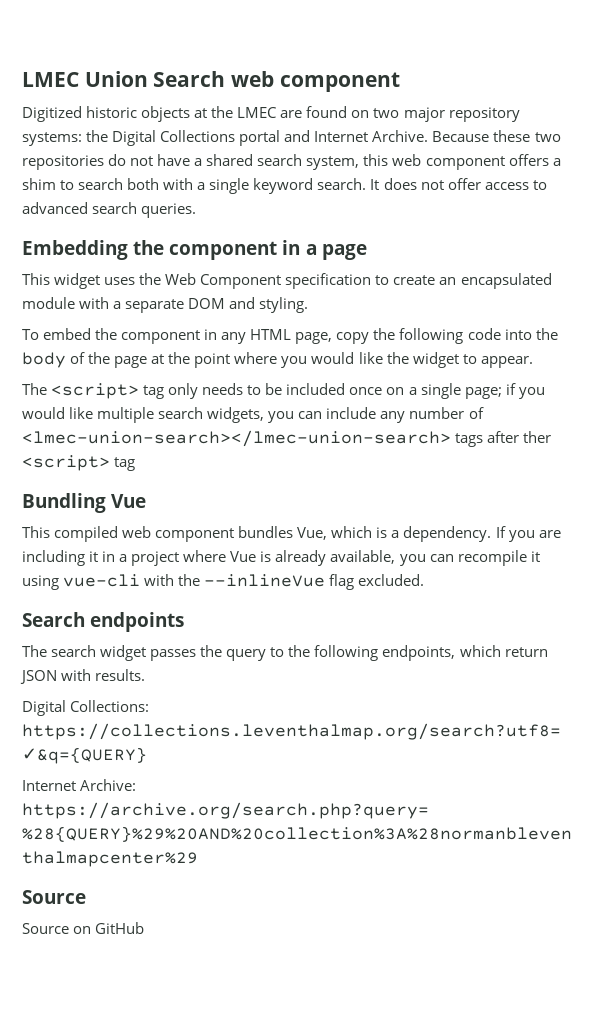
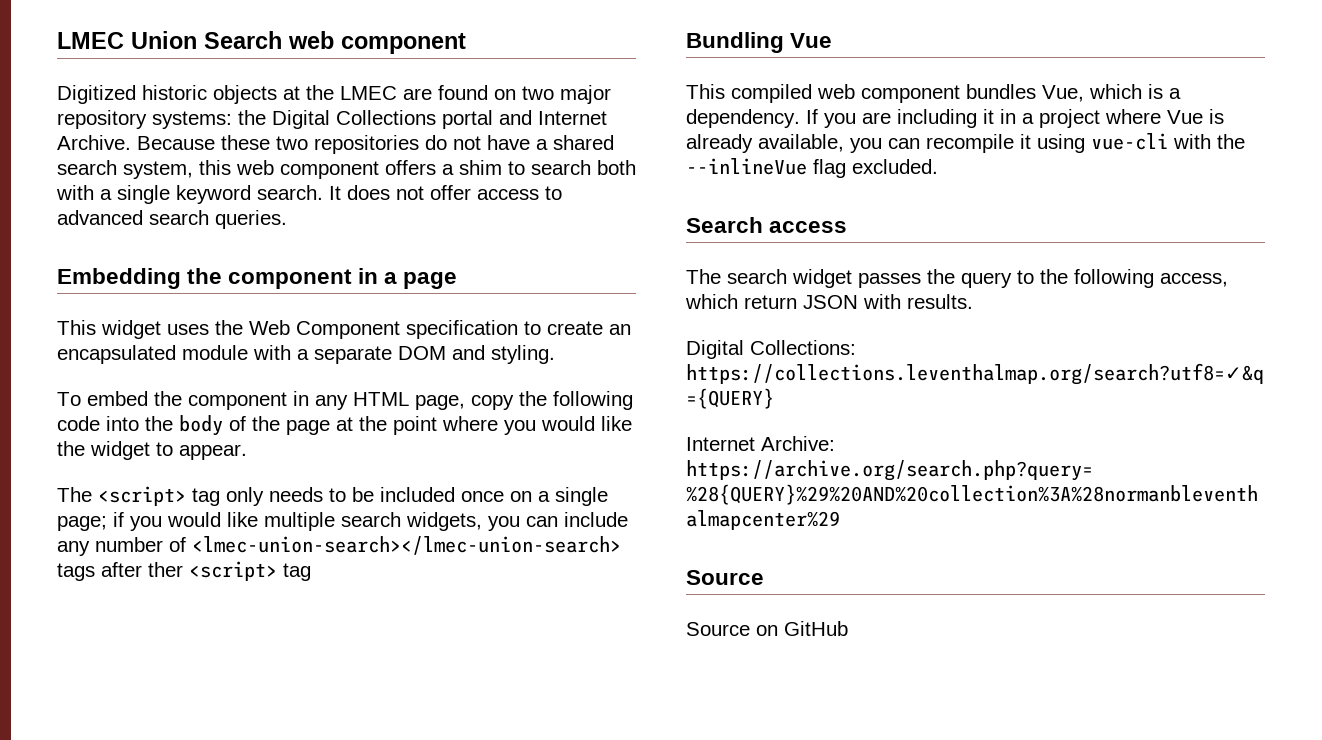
- Search endpoints
+ Search access
- The search widget passes the query to the following endpoints, which return JSON with results.
+ The search widget passes the query to the following access, which return JSON with results.

